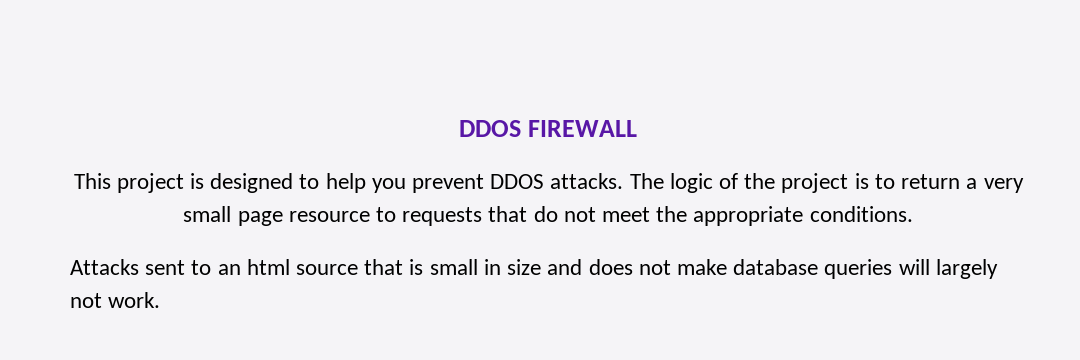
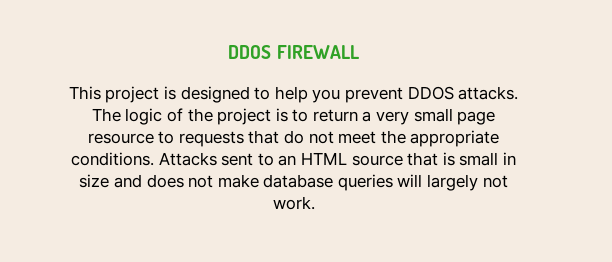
- The logic of the project is to return a very small page resource to requests that do not meet the appropriate conditions.
- Attacks sent to an html source that is small in size and does not make database queries will largely not work.
+ The logic of the project is to return a very small page resource to requests that do not meet the appropriate conditions. Attacks sent to an HTML source that is small in size and does not make database queries will largely not work.

